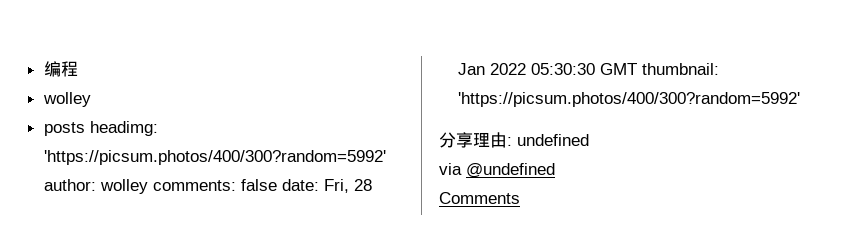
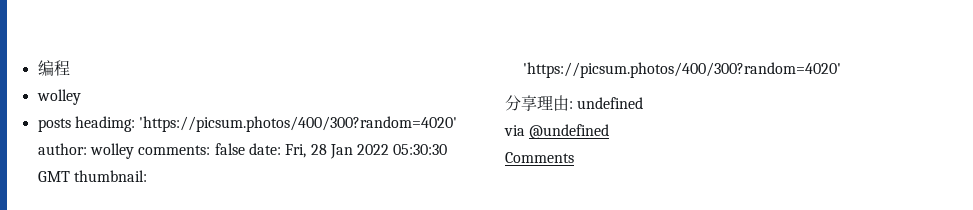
- posts headimg: 'https://picsum.photos/400/300?random=5992' author: wolley comments: false date: Fri, 28 Jan 2022 05:30:30 GMT thumbnail: 'https://picsum.photos/400/300?random=5992'
+ posts headimg: 'https://picsum.photos/400/300?random=4020' author: wolley comments: false date: Fri, 28 Jan 2022 05:30:30 GMT thumbnail: 'https://picsum.photos/400/300?random=4020'

